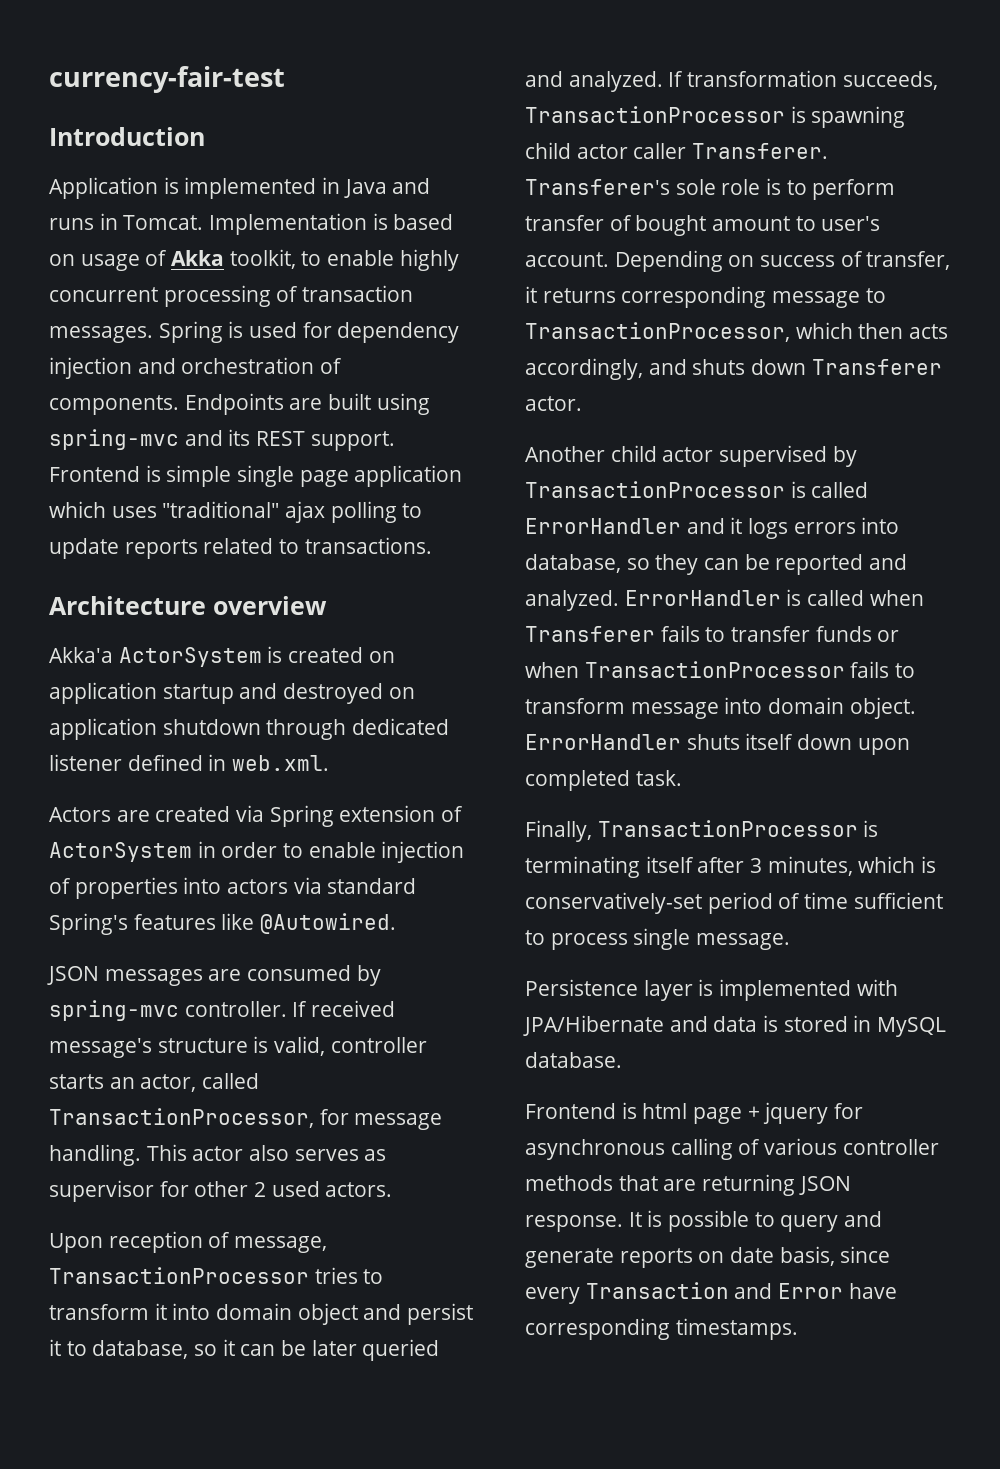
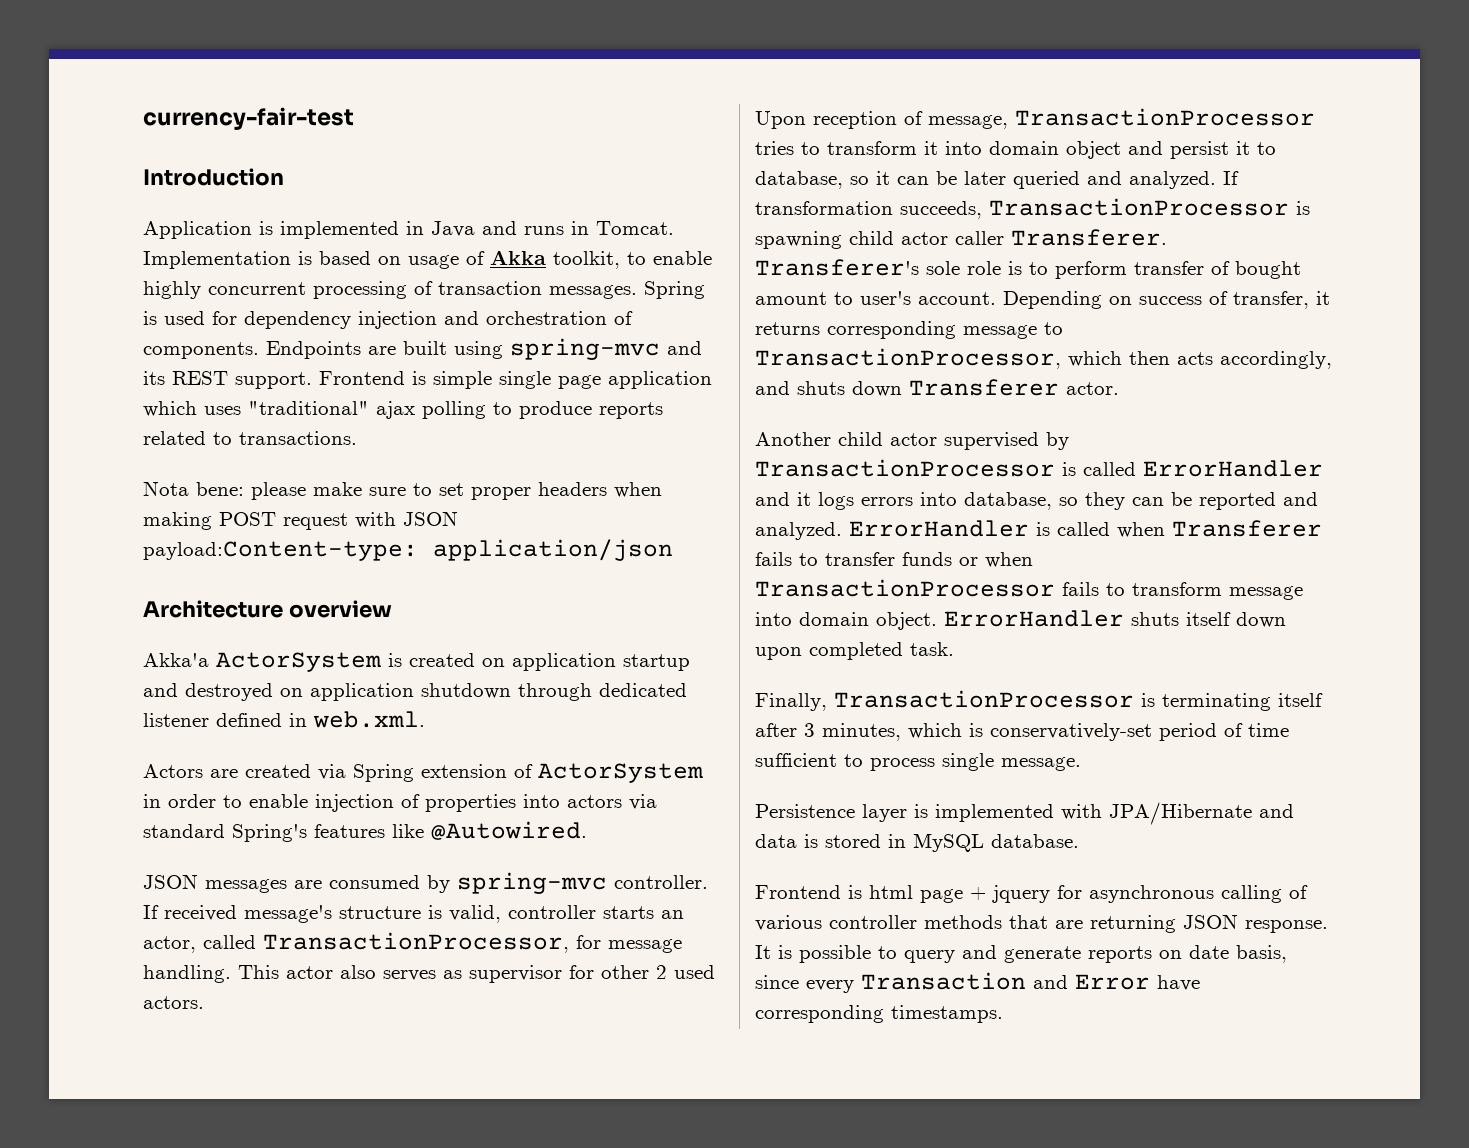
- Frontend is simple single page application which uses "traditional" ajax polling to update reports related to transactions.
+ Frontend is simple single page application which uses "traditional" ajax polling to produce reports related to transactions.
+ Nota bene: please make sure to set proper headers when making POST request with JSON payload:Content-type: application/json

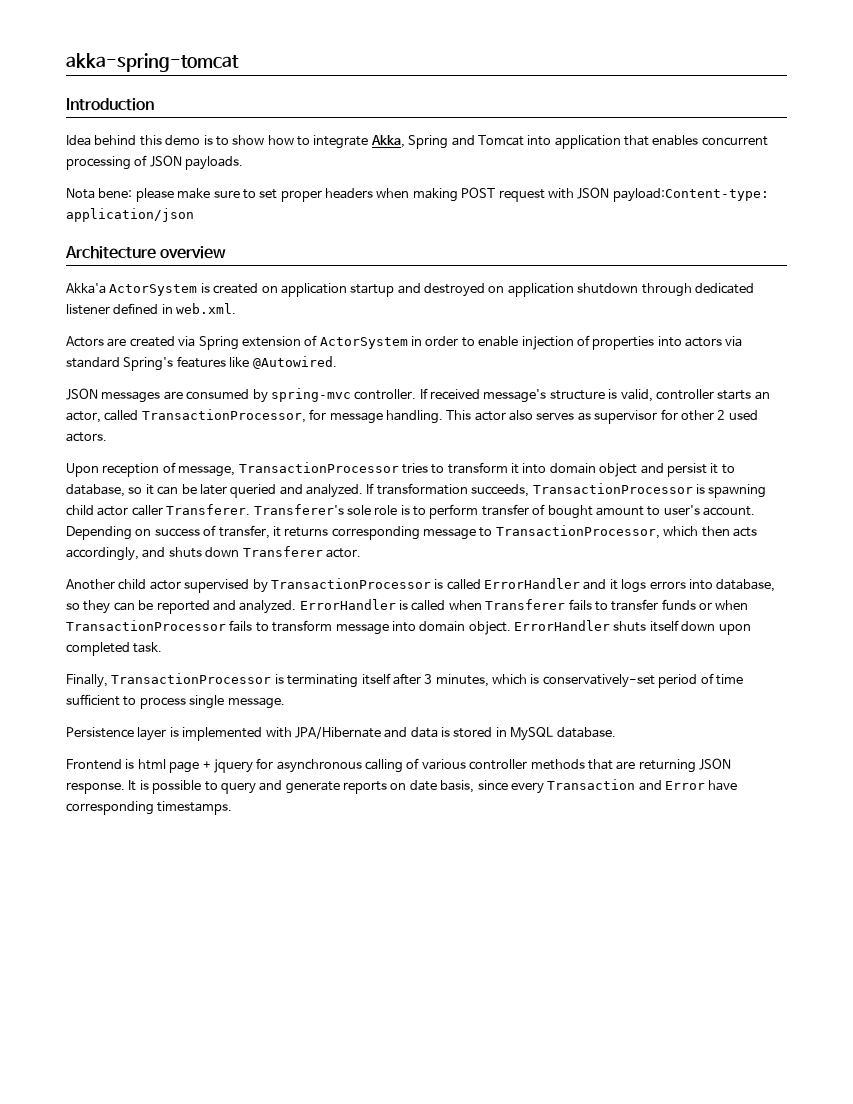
- currency-fair-test
+ akka-spring-tomcat
- Application is implemented in Java and runs in Tomcat. Implementation is based on usage of Akka toolkit, to enable highly concurrent processing of transaction messages. Spring is used for dependency injection and orchestration of components. Endpoints are built using spring-mvc and its REST support. Frontend is simple single page application which uses "traditional" ajax polling to produce reports related to transactions.
+ Idea behind this demo is to show how to integrate Akka, Spring and Tomcat into application that enables concurrent processing of JSON payloads.

